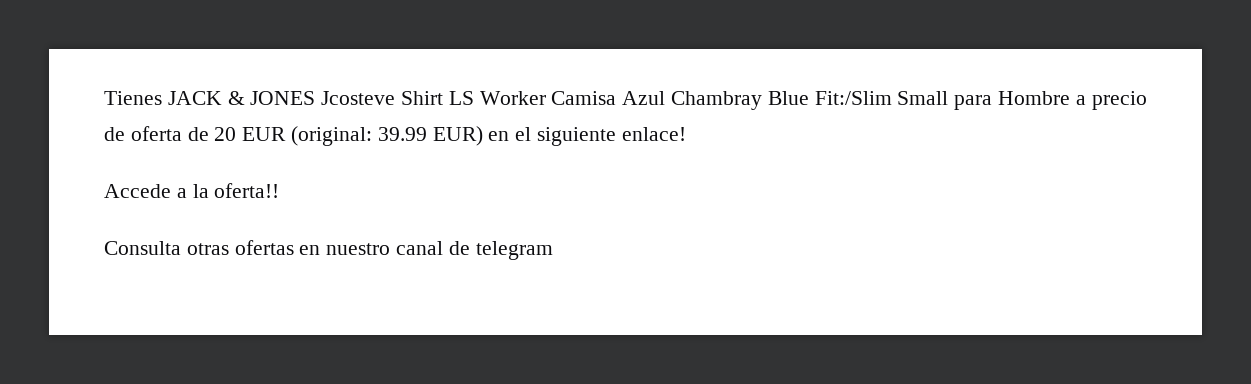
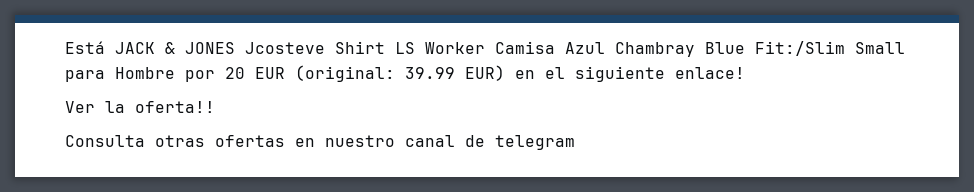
- Tienes JACK & JONES Jcosteve Shirt LS Worker Camisa Azul Chambray Blue Fit:/Slim Small para Hombre a precio de oferta de 20 EUR (original: 39.99 EUR) en el siguiente enlace!
+ Está JACK & JONES Jcosteve Shirt LS Worker Camisa Azul Chambray Blue Fit:/Slim Small para Hombre por 20 EUR (original: 39.99 EUR) en el siguiente enlace!
- Accede a la oferta!!
+ Ver la oferta!!

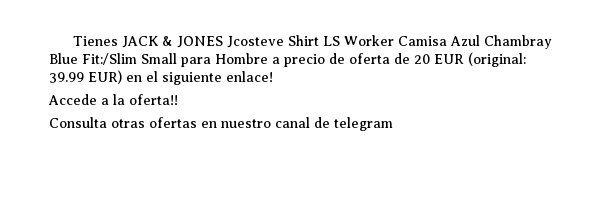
- Está JACK & JONES Jcosteve Shirt LS Worker Camisa Azul Chambray Blue Fit:/Slim Small para Hombre por 20 EUR (original: 39.99 EUR) en el siguiente enlace!
+ Tienes JACK & JONES Jcosteve Shirt LS Worker Camisa Azul Chambray Blue Fit:/Slim Small para Hombre a precio de oferta de 20 EUR (original: 39.99 EUR) en el siguiente enlace!
- Ver la oferta!!
+ Accede a la oferta!!

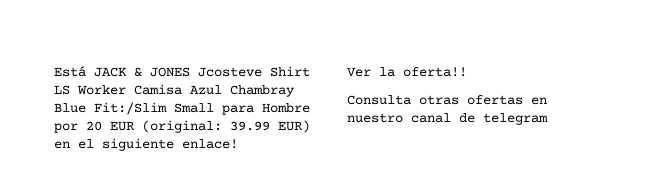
- Tienes JACK & JONES Jcosteve Shirt LS Worker Camisa Azul Chambray Blue Fit:/Slim Small para Hombre a precio de oferta de 20 EUR (original: 39.99 EUR) en el siguiente enlace!
+ Está JACK & JONES Jcosteve Shirt LS Worker Camisa Azul Chambray Blue Fit:/Slim Small para Hombre por 20 EUR (original: 39.99 EUR) en el siguiente enlace!
- Accede a la oferta!!
+ Ver la oferta!!

